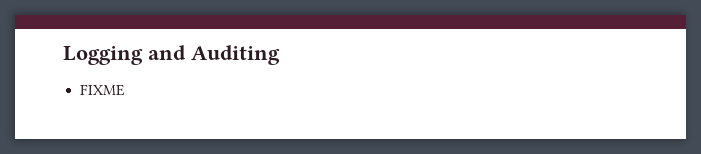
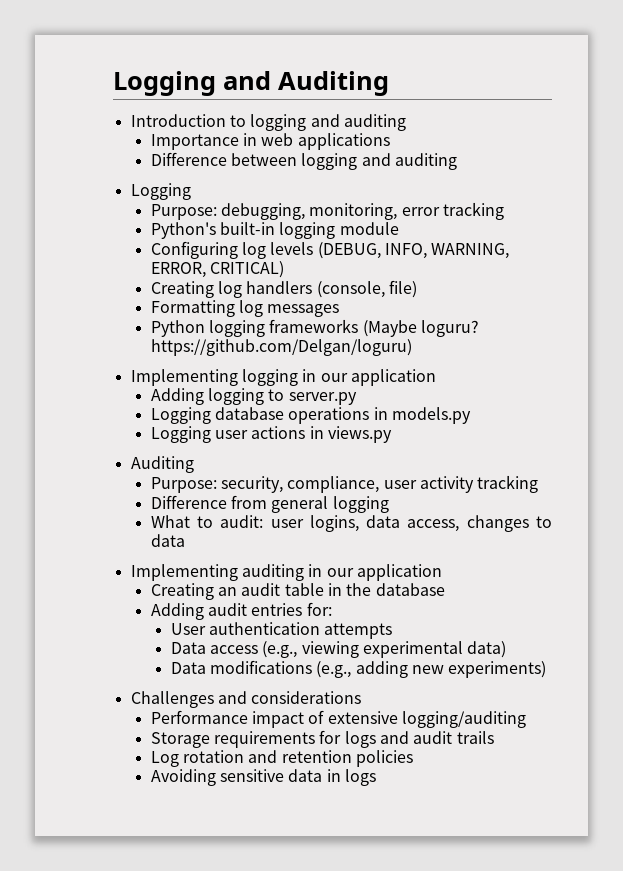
- FIXME
+ Introduction to logging and auditing
+ Importance in web applications
+ Difference between logging and auditing
+ Logging
+ Purpose: debugging, monitoring, error tracking
+ Python's built-in logging module
+ Configuring log levels (DEBUG, INFO, WARNING, ERROR, CRITICAL)
+ Creating log handlers (console, file)
+ Formatting log messages
+ Python logging frameworks (Maybe loguru? https://github.com/Delgan/loguru)
+ Implementing logging in our application
+ Adding logging to server.py
+ Logging database operations in models.py
+ Logging user actions in views.py
+ Auditing
+ Purpose: security, compliance, user activity tracking
+ Difference from general logging
+ What to audit: user logins, data access, changes to data
+ Implementing auditing in our application
+ Creating an audit table in the database
+ Adding audit entries for:
+ User authentication attempts
+ Data access (e.g., viewing experimental data)
+ Data modifications (e.g., adding new experiments)
+ Challenges and considerations
+ Performance impact of extensive logging/auditing
+ Storage requirements for logs and audit trails
+ Log rotation and retention policies
+ Avoiding sensitive data in logs

